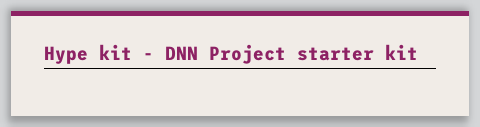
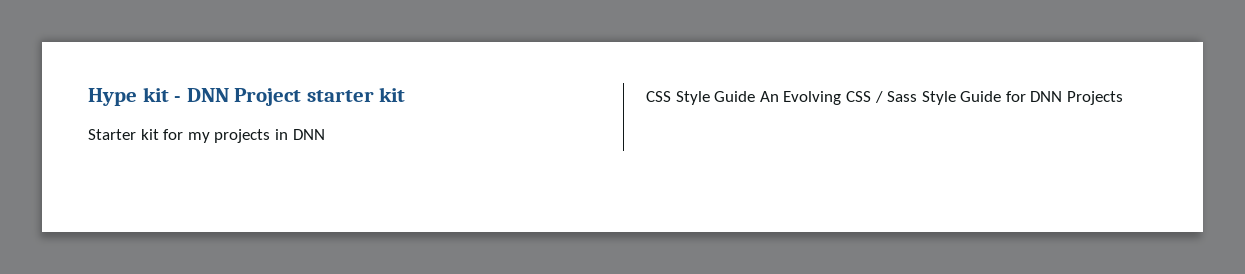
+ Starter kit for my projects in DNN
+ CSS Style Guide An Evolving CSS / Sass Style Guide for DNN Projects

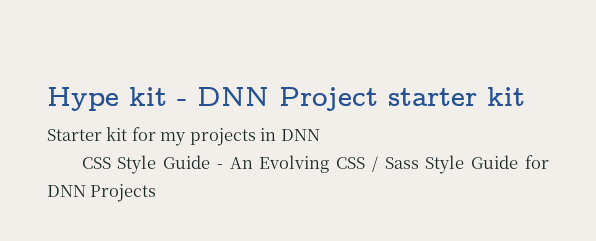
- CSS Style Guide An Evolving CSS / Sass Style Guide for DNN Projects
+ CSS Style Guide - An Evolving CSS / Sass Style Guide for DNN Projects

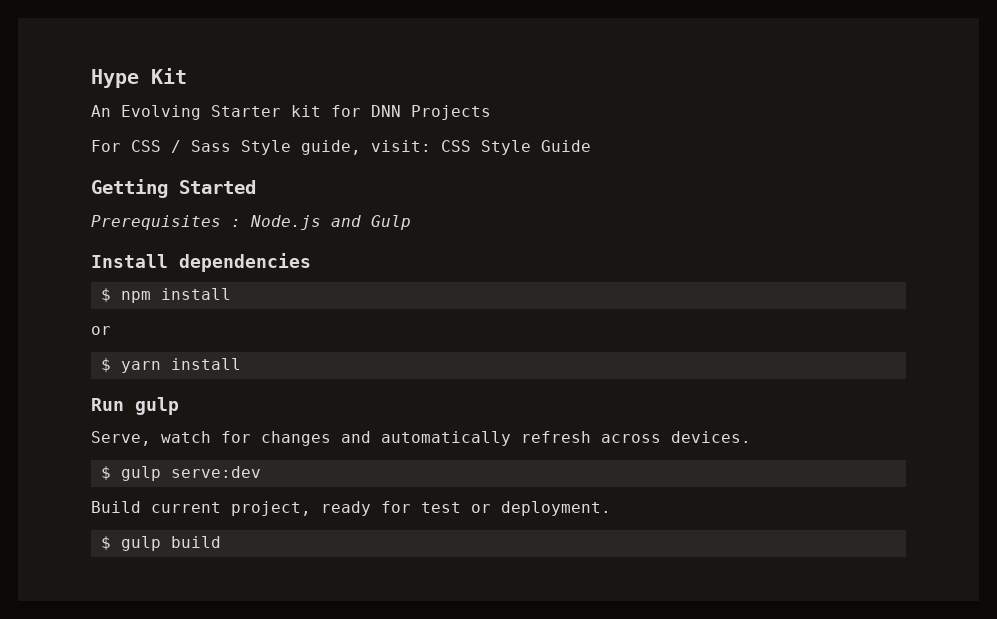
- Hype kit - DNN Project starter kit
- Starter kit for my projects in DNN
- CSS Style Guide - An Evolving CSS / Sass Style Guide for DNN Projects
+ Hype Kit
+ An Evolving Starter kit for DNN Projects
+ For CSS / Sass Style guide, visit: CSS Style Guide
+ Getting Started
+ Prerequisites : Node.js and Gulp
+ Install dependencies
+ $ npm install
+ or
+ $ yarn install
+ Run gulp
+ Serve, watch for changes and automatically refresh across devices.
+ $ gulp serve:dev
+ Build current project, ready for test or deployment.
+ $ gulp build

